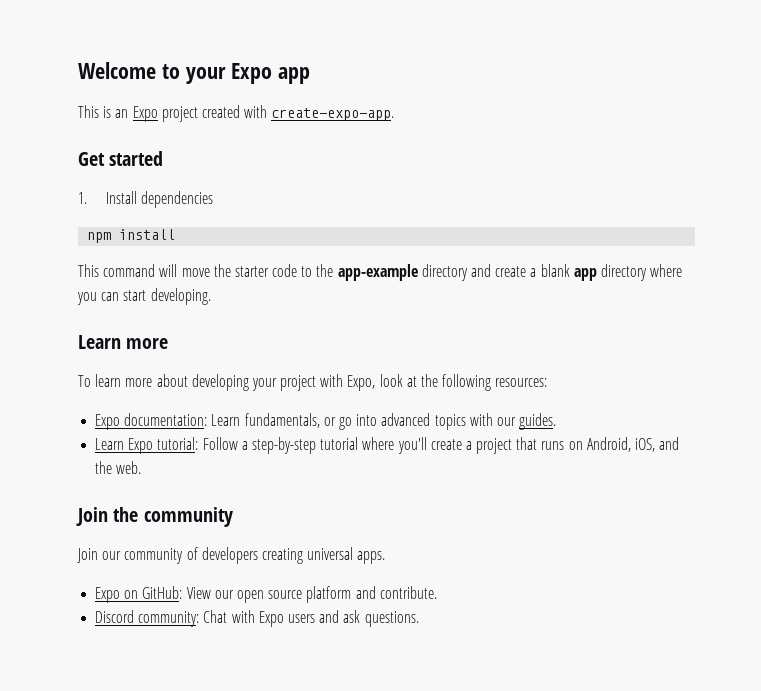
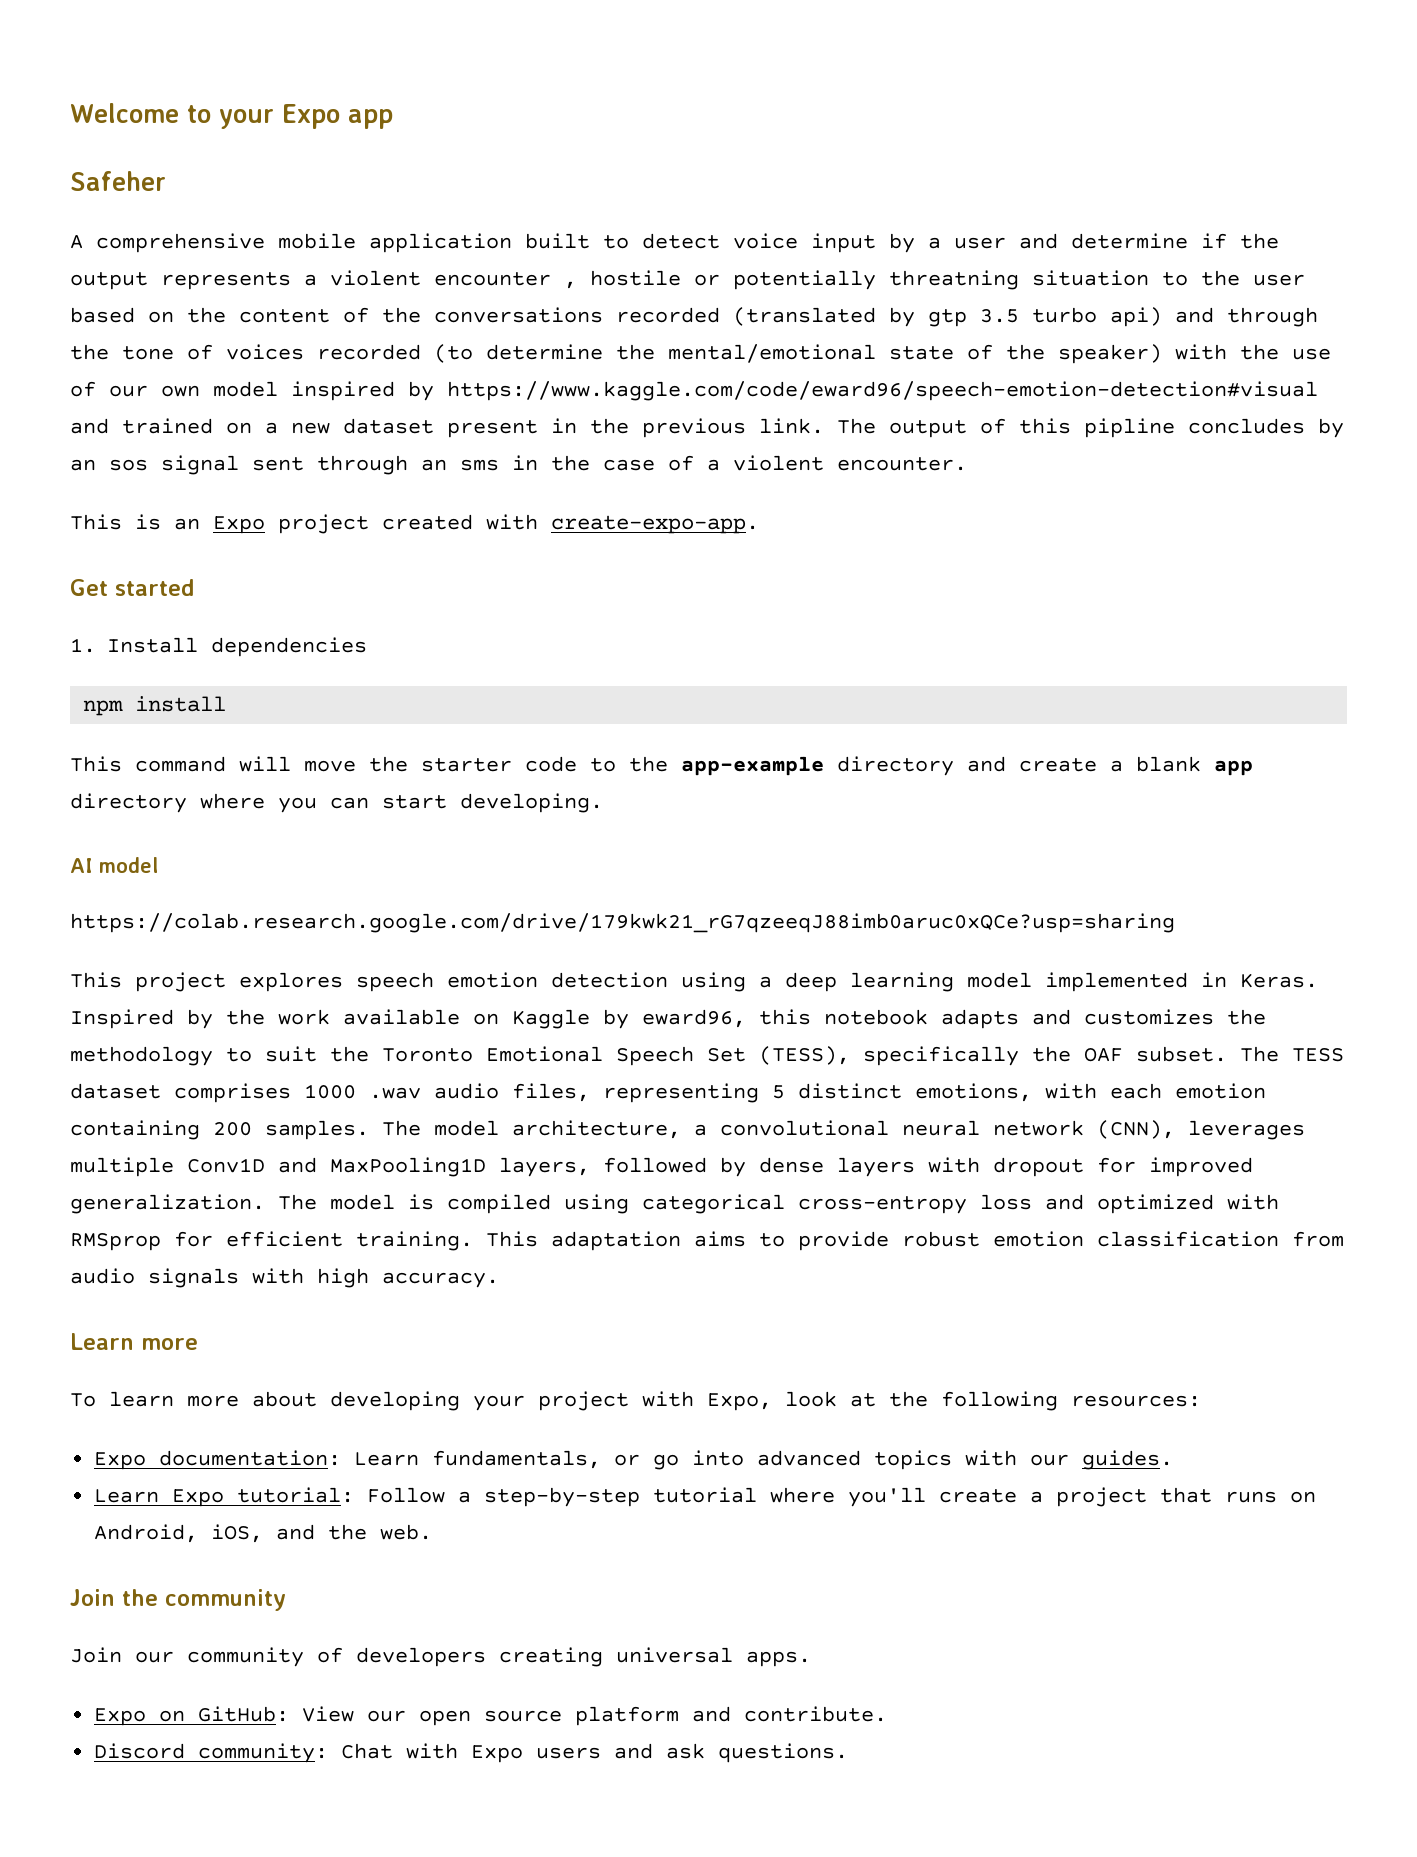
+ Safeher
+ A comprehensive mobile application built to detect voice input by a user and determine if the output represents a violent encounter , hostile or potentially threatning situation to the user based on the content of the conversations recorded (translated by gtp 3.5 turbo api) and through the tone of voices recorded (to determine the mental/emotional state of the speaker) with the use of our own model inspired by https://www.kaggle.com/code/eward96/speech-emotion-detection#visual and trained on a new dataset present in the previous link. The output of this pipline concludes by an sos signal sent through an sms in the case of a violent encounter.
+ AI model
+ https://colab.research.google.com/drive/179kwk21_rG7qzeeqJ88imb0aruc0xQCe?usp=sharing
+ This project explores speech emotion detection using a deep learning model implemented in Keras. Inspired by the work available on Kaggle by eward96, this notebook adapts and customizes the methodology to suit the Toronto Emotional Speech Set (TESS), specifically the OAF subset. The TESS dataset comprises 1000 .wav audio files, representing 5 distinct emotions, with each emotion containing 200 samples. The model architecture, a convolutional neural network (CNN), leverages multiple Conv1D and MaxPooling1D layers, followed by dense layers with dropout for improved generalization. The model is compiled using categorical cross-entropy loss and optimized with RMSprop for efficient training. This adaptation aims to provide robust emotion classification from audio signals with high accuracy.

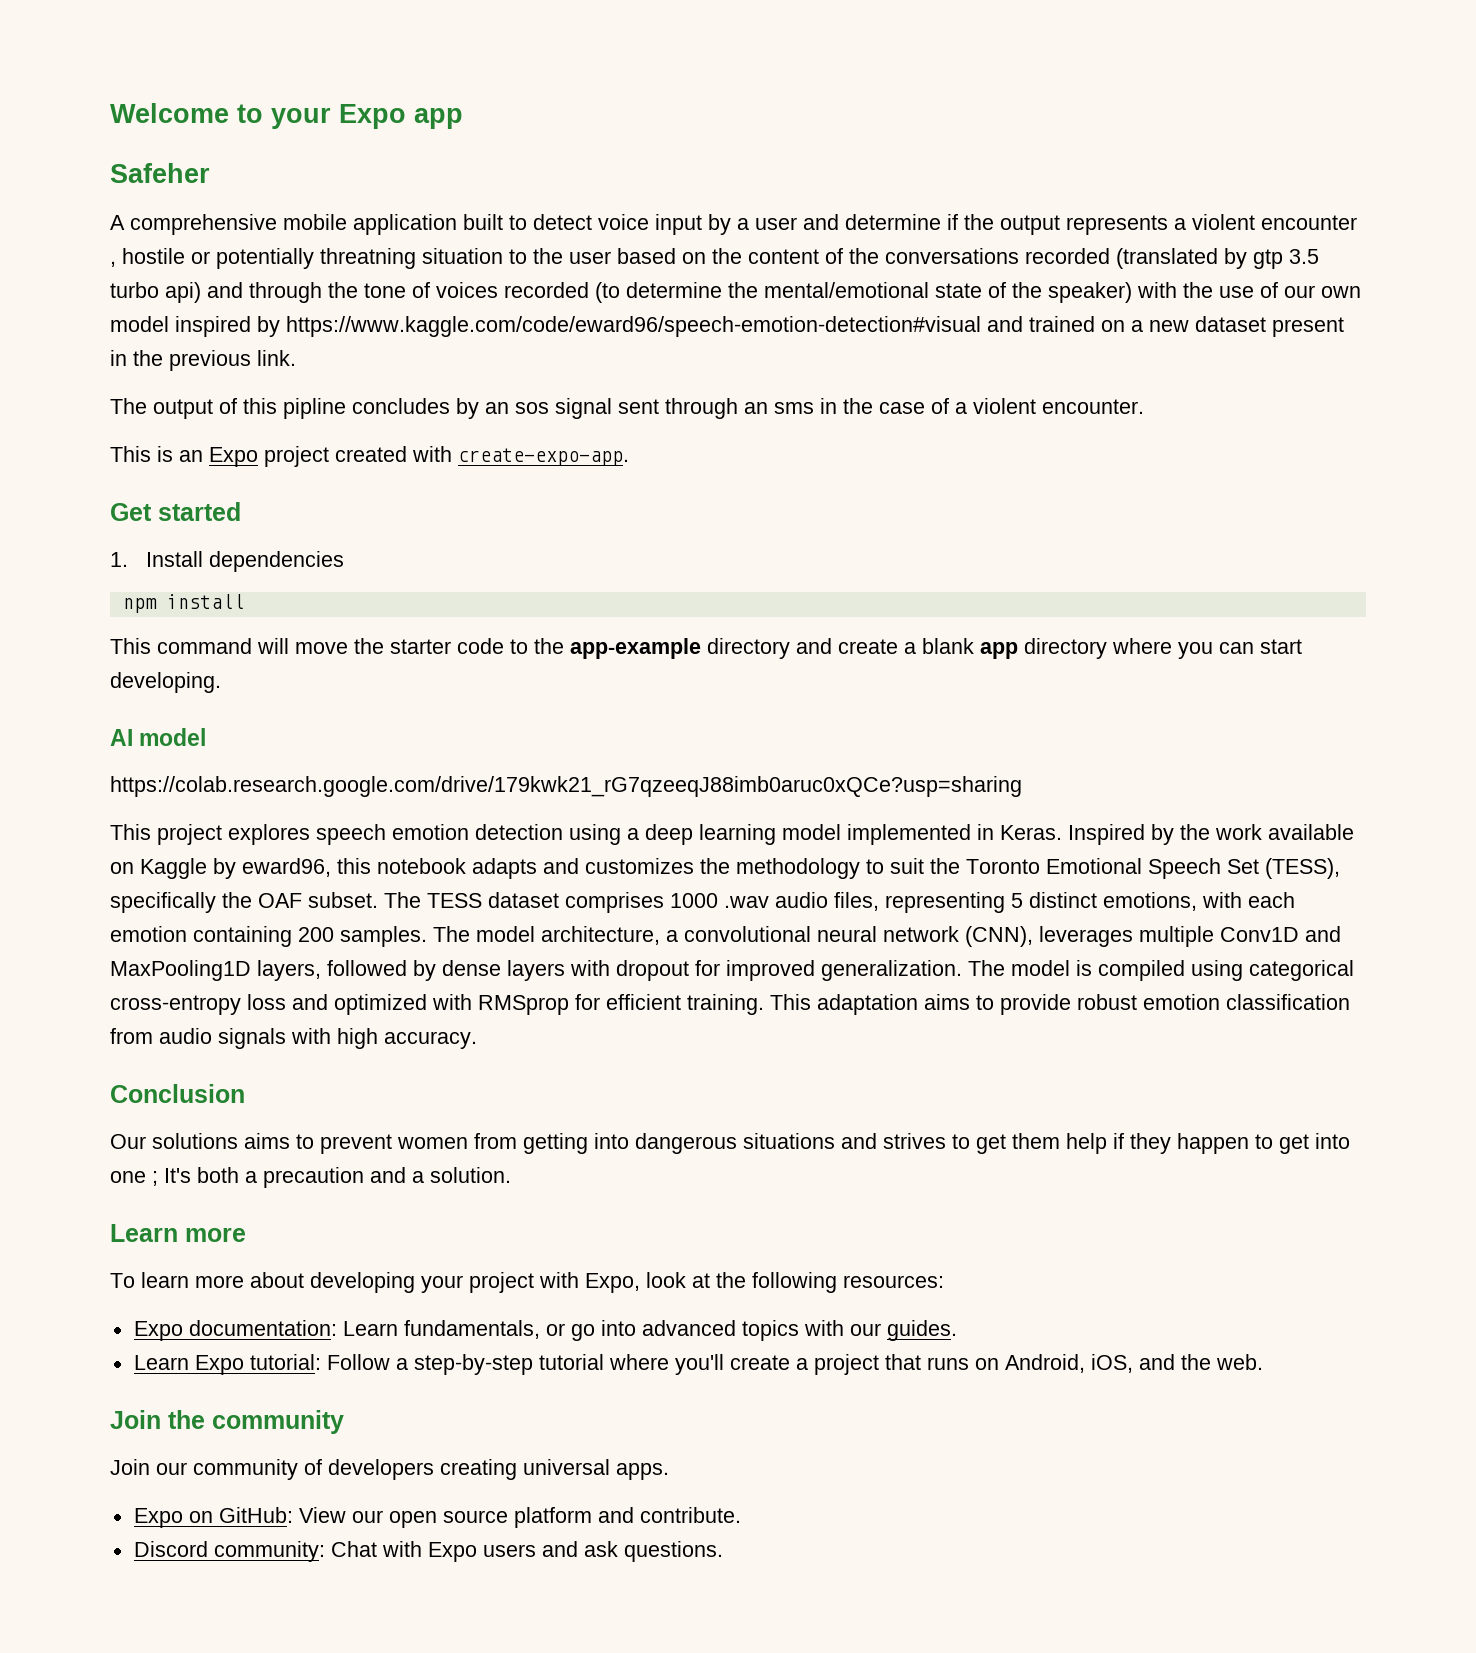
- A comprehensive mobile application built to detect voice input by a user and determine if the output represents a violent encounter , hostile or potentially threatning situation to the user based on the content of the conversations recorded (translated by gtp 3.5 turbo api) and through the tone of voices recorded (to determine the mental/emotional state of the speaker) with the use of our own model inspired by https://www.kaggle.com/code/eward96/speech-emotion-detection#visual and trained on a new dataset present in the previous link. The output of this pipline concludes by an sos signal sent through an sms in the case of a violent encounter.
+ A comprehensive mobile application built to detect voice input by a user and determine if the output represents a violent encounter , hostile or potentially threatning situation to the user based on the content of the conversations recorded (translated by gtp 3.5 turbo api) and through the tone of voices recorded (to determine the mental/emotional state of the speaker) with the use of our own model inspired by https://www.kaggle.com/code/eward96/speech-emotion-detection#visual and trained on a new dataset present in the previous link.
+ The output of this pipline concludes by an sos signal sent through an sms in the case of a violent encounter.
+ Conclusion
+ Our solutions aims to prevent women from getting into dangerous situations and strives to get them help if they happen to get into one ; It's both a precaution and a solution.

